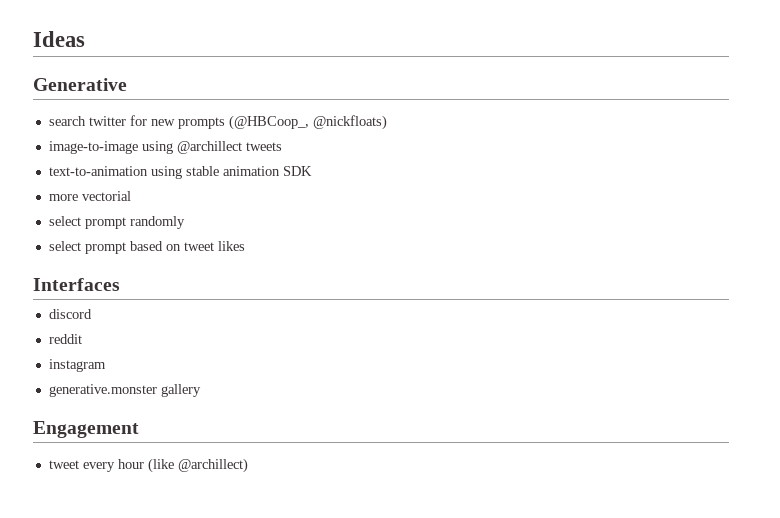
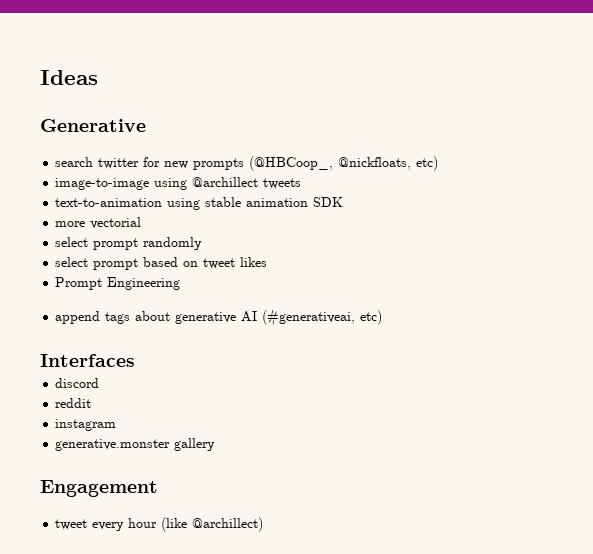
- search twitter for new prompts (@HBCoop_, @nickfloats)
+ search twitter for new prompts (@HBCoop_, @nickfloats, etc)
+ Prompt Engineering
+ append tags about generative AI (#generativeai, etc)

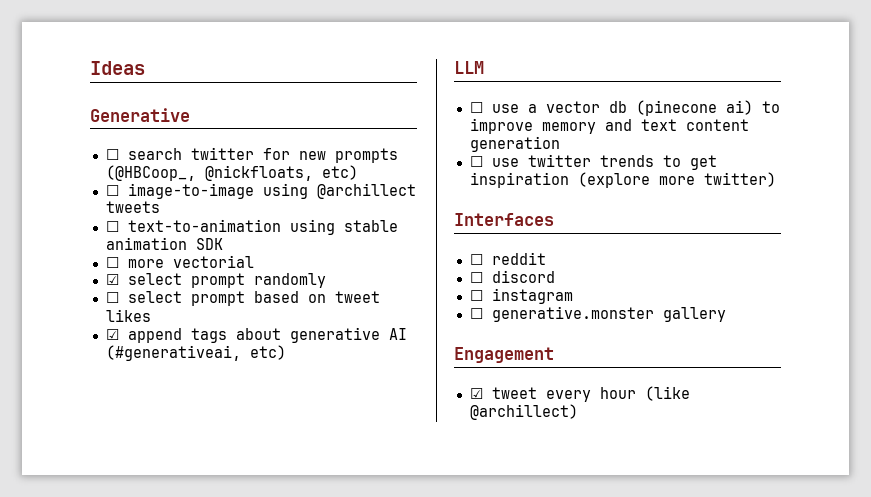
- search twitter for new prompts (@HBCoop_, @nickfloats, etc)
+ ☐ search twitter for new prompts (@HBCoop_, @nickfloats, etc)
- image-to-image using @archillect tweets
+ ☐ image-to-image using @archillect tweets
- text-to-animation using stable animation SDK
+ ☐ text-to-animation using stable animation SDK
- more vectorial
+ ☐ more vectorial
- select prompt randomly
+ ☑ select prompt randomly
- select prompt based on tweet likes
+ ☐ select prompt based on tweet likes
- Prompt Engineering
- append tags about generative AI (#generativeai, etc)
+ ☑ append tags about generative AI (#generativeai, etc)
+ LLM
+ ☐ use a vector db (pinecone ai) to improve memory and text content generation
+ ☐ use twitter trends to get inspiration (explore more twitter)
  Interfaces
- discord
+ ☐ reddit
+ ☐ discord
- reddit
- instagram
+ ☐ instagram
- generative.monster gallery
+ ☐ generative.monster gallery
- tweet every hour (like @archillect)
+ ☑ tweet every hour (like @archillect)

